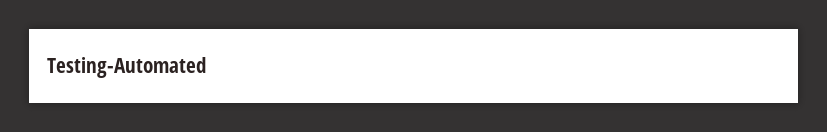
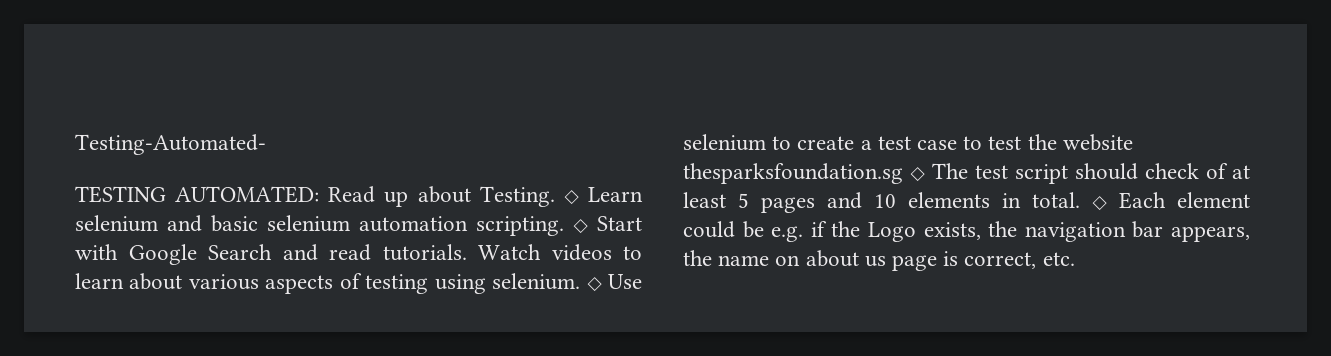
- Testing-Automated
+ Testing-Automated-
+ TESTING AUTOMATED: Read up about Testing. ◇ Learn selenium and basic selenium automation scripting. ◇ Start with Google Search and read tutorials. Watch videos to learn about various aspects of testing using selenium. ◇ Use selenium to create a test case to test the website thesparksfoundation.sg ◇ The test script should check of at least 5 pages and 10 elements in total. ◇ Each element could be e.g. if the Logo exists, the navigation bar appears, the name on about us page is correct, etc.

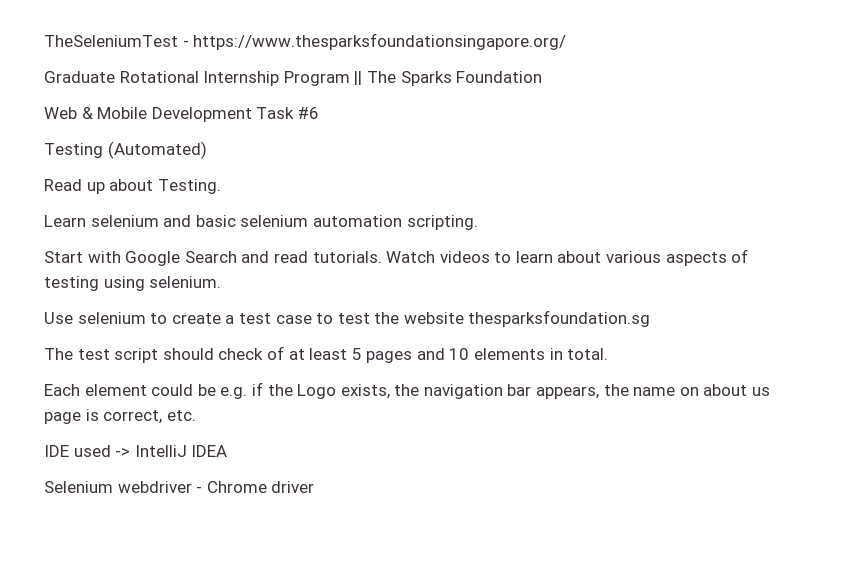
- Testing-Automated-
- TESTING AUTOMATED: Read up about Testing. ◇ Learn selenium and basic selenium automation scripting. ◇ Start with Google Search and read tutorials.
+ TheSeleniumTest - https://www.thesparksfoundationsingapore.org/
+ Graduate Rotational Internship Program || The Sparks Foundation
+ Web & Mobile Development Task #6
+ Testing (Automated)
+ Read up about Testing.
+ Learn selenium and basic selenium automation scripting.
+ Start with Google Search and read tutorials.
- Watch videos to learn about various aspects of testing using selenium. ◇ Use selenium to create a test case to test the website thesparksfoundation.sg ◇ The test script should check of at least 5 pages and 10 elements in total. ◇ Each element could be e.g. if the Logo exists, the navigation bar appears, the name on about us page is correct, etc.
+ Watch videos to learn about various aspects of testing using selenium.
+ Use selenium to create a test case to test the website thesparksfoundation.sg
+ The test script should check of at least 5 pages and 10 elements in total.
+ Each element could be e.g. if the Logo exists, the navigation bar appears, the name on about us page is correct, etc.
+ IDE used -> IntelliJ IDEA
+ Selenium webdriver - Chrome driver

